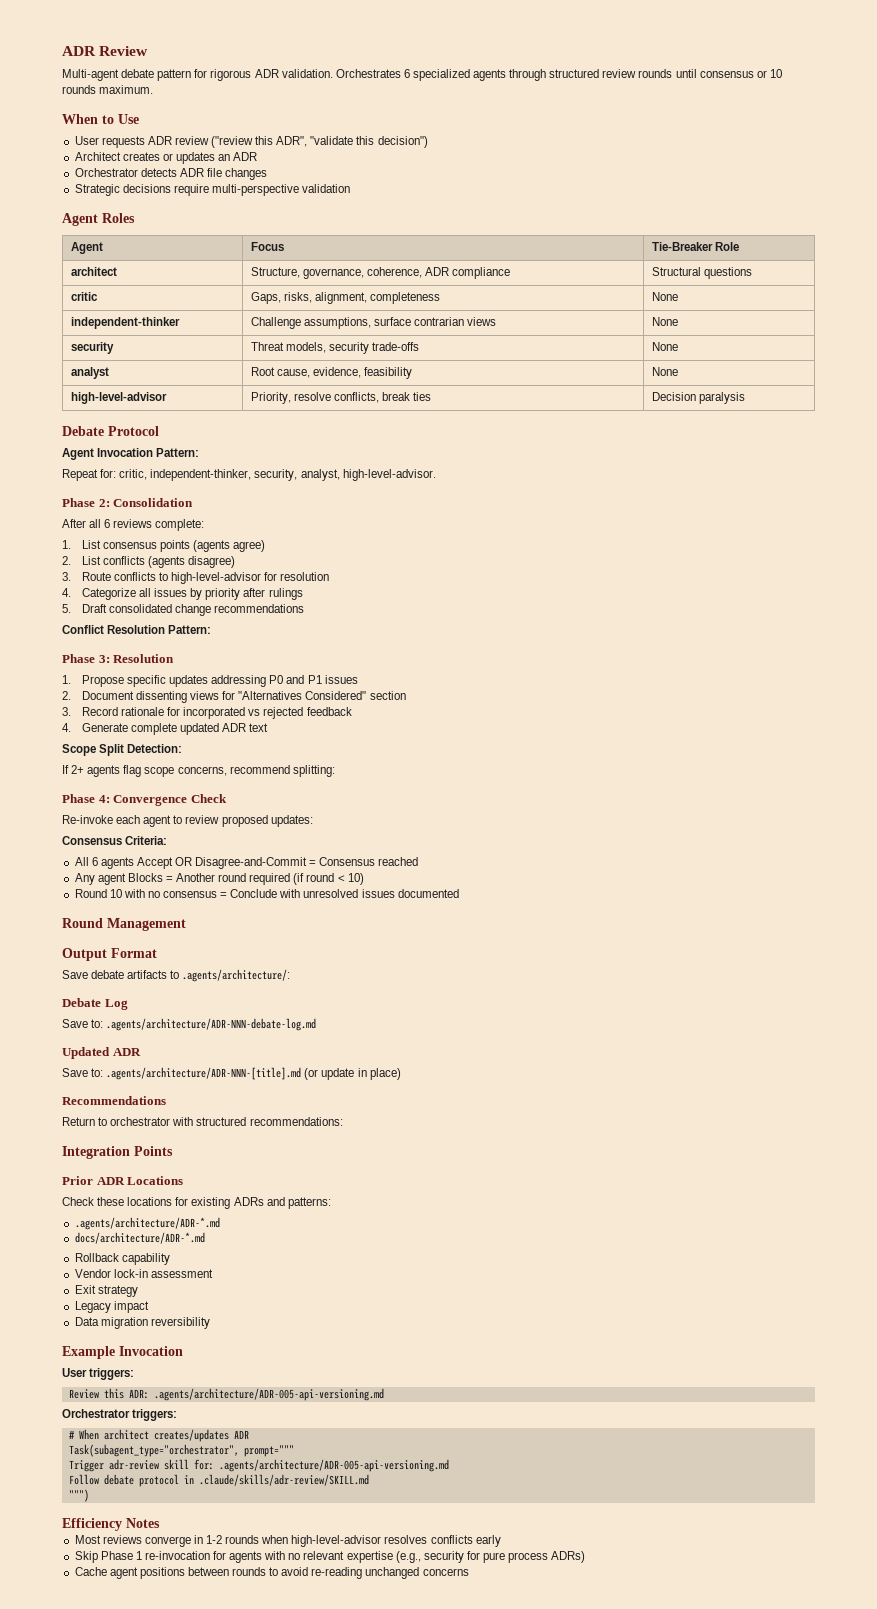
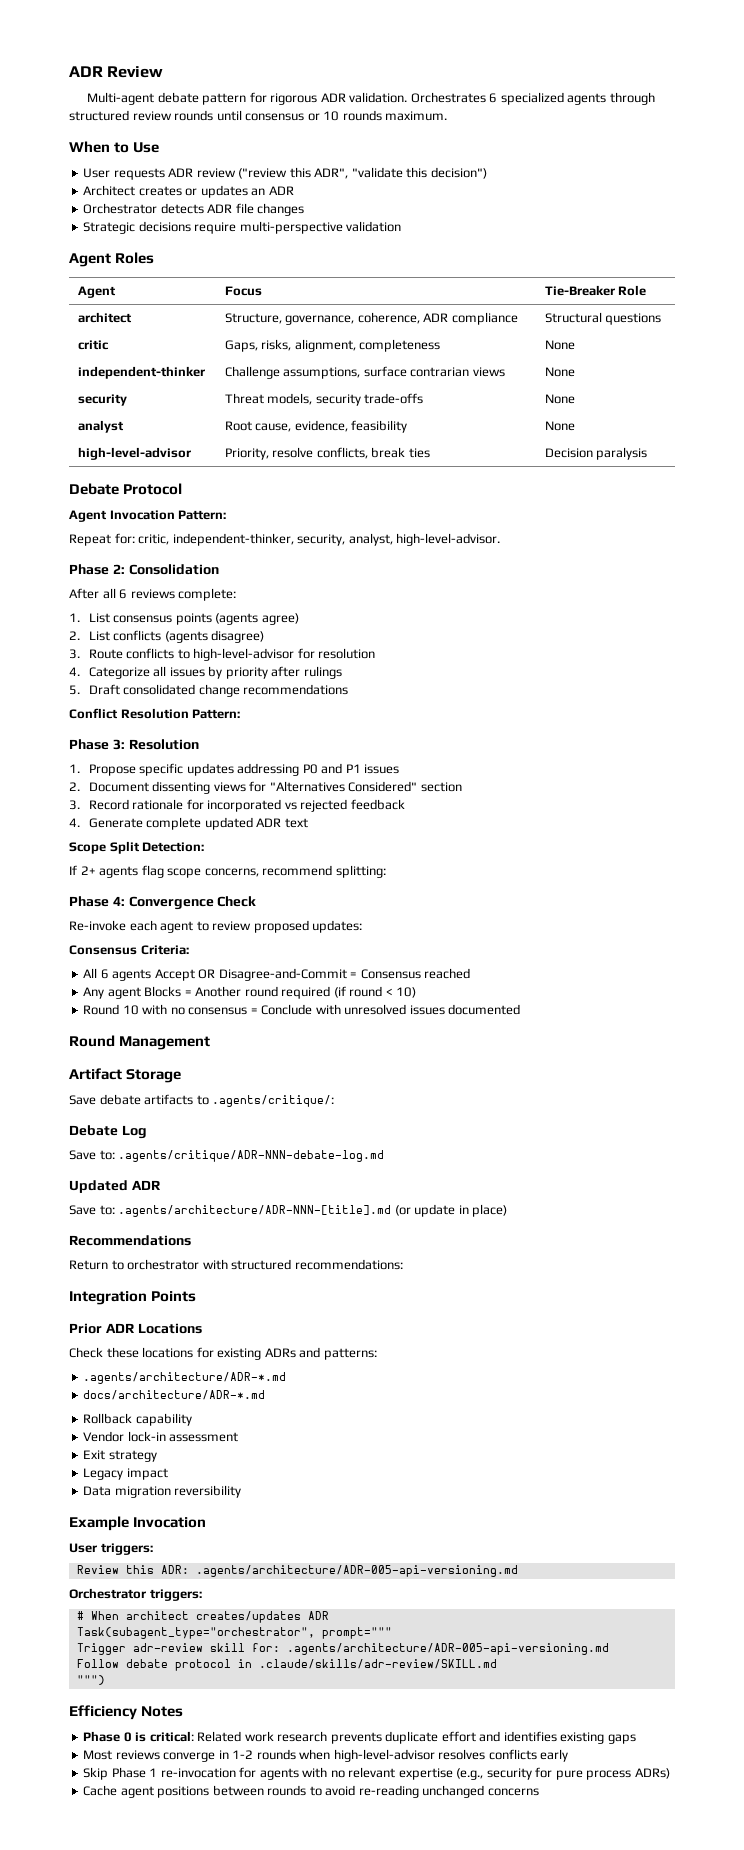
- Output Format
+ Artifact Storage
- Save debate artifacts to .agents/architecture/:
+ Save debate artifacts to .agents/critique/:
- Save to: .agents/architecture/ADR-NNN-debate-log.md
+ Save to: .agents/critique/ADR-NNN-debate-log.md
+ Phase 0 is critical: Related work research prevents duplicate effort and identifies existing gaps

